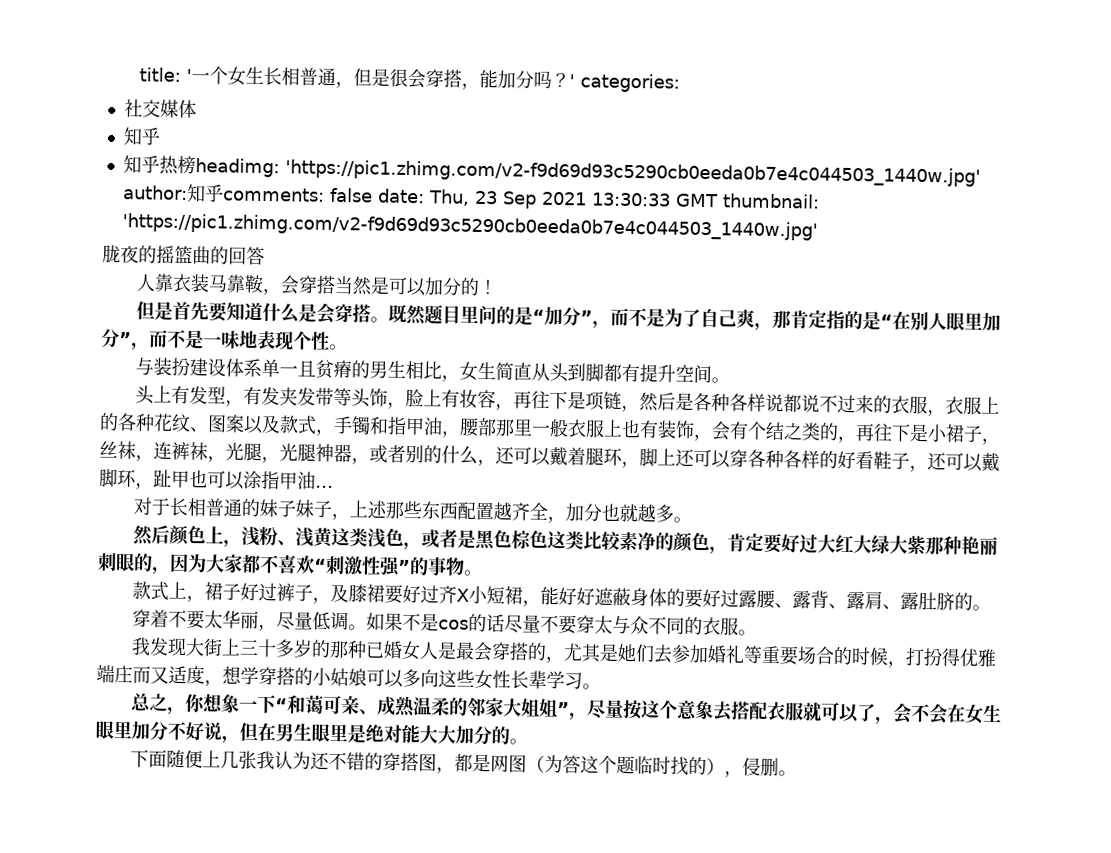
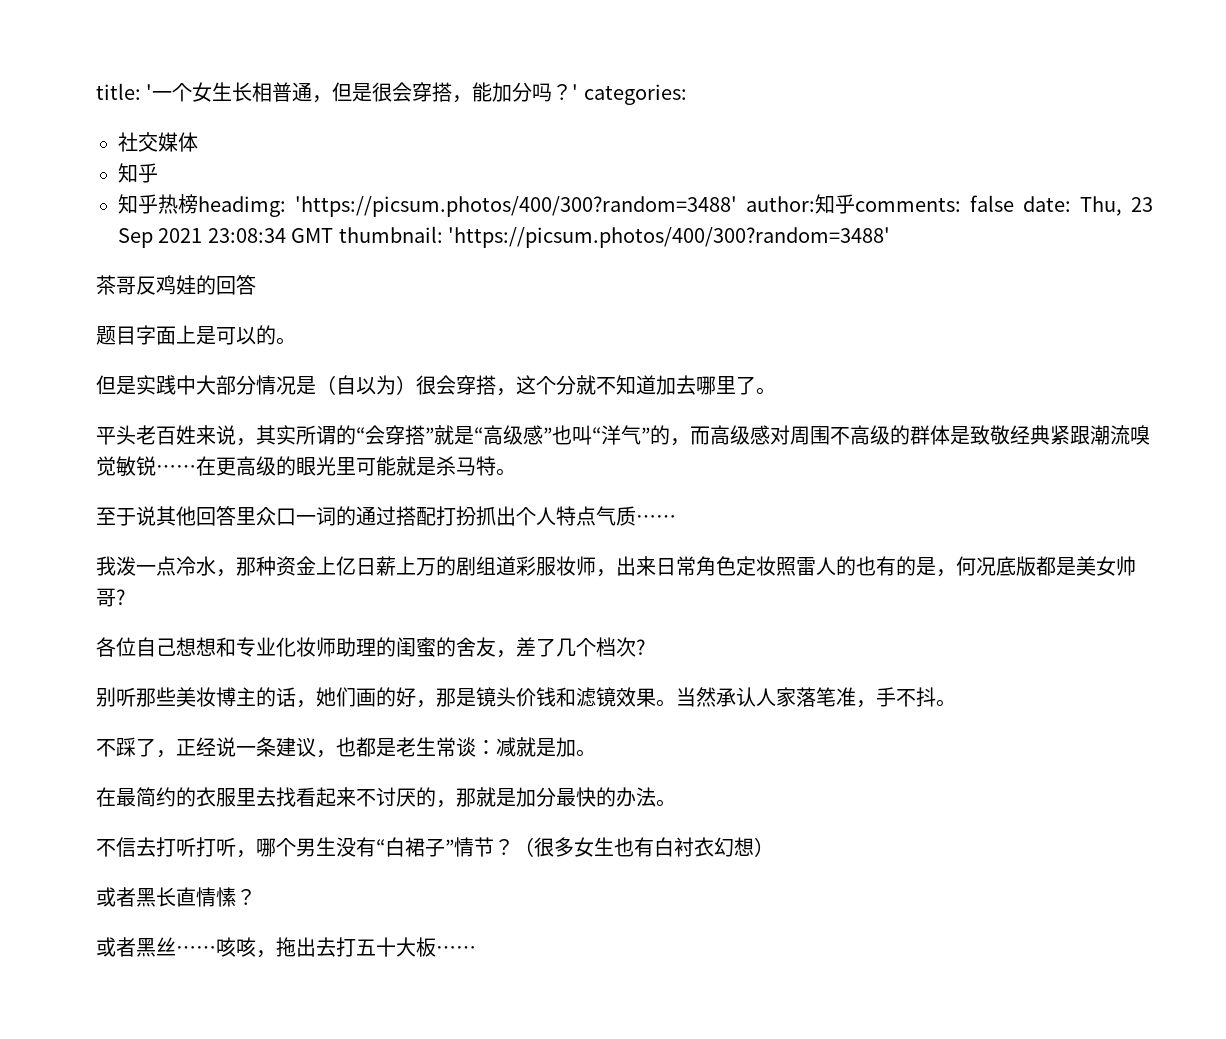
- 知乎热榜headimg: 'https://pic1.zhimg.com/v2-f9d69d93c5290cb0eeda0b7e4c044503_1440w.jpg' author:知乎comments: false date: Thu, 23 Sep 2021 13:30:33 GMT thumbnail: 'https://pic1.zhimg.com/v2-f9d69d93c5290cb0eeda0b7e4c044503_1440w.jpg'
- 胧夜的摇篮曲的回答
- 人靠衣装马靠鞍，会穿搭当然是可以加分的！
- 但是首先要知道什么是会穿搭。既然题目里问的是“加分”，而不是为了自己爽，那肯定指的是“在别人眼里加分”，而不是一味地表现个性。
- 与装扮建设体系单一且贫瘠的男生相比，女生简直从头到脚都有提升空间。
- 头上有发型，有发夹发带等头饰，脸上有妆容，再往下是项链，然后是各种各样说都说不过来的衣服，衣服上的各种花纹、图案以及款式，手镯和指甲油，腰部那里一般衣服上也有装饰，会有个结之类的，再往下是小裙子，丝袜，连裤袜，光腿，光腿神器，或者别的什么，还可以戴着腿环，脚上还可以穿各种各样的好看鞋子，还可以戴脚环，趾甲也可以涂指甲油...
- 对于长相普通的妹子妹子，上述那些东西配置越齐全，加分也就越多。
- 然后颜色上，浅粉、浅黄这类浅色，或者是黑色棕色这类比较素净的颜色，肯定要好过大红大绿大紫那种艳丽刺眼的，因为大家都不喜欢“刺激性强”的事物。
- 款式上，裙子好过裤子，及膝裙要好过齐X小短裙，能好好遮蔽身体的要好过露腰、露背、露肩、露肚脐的。
- 穿着不要太华丽，尽量低调。如果不是cos的话尽量不要穿太与众不同的衣服。
- 我发现大街上三十多岁的那种已婚女人是最会穿搭的，尤其是她们去参加婚礼等重要场合的时候，打扮得优雅端庄而又适度，想学穿搭的小姑娘可以多向这些女性长辈学习。
- 总之，你想象一下“和蔼可亲、成熟温柔的邻家大姐姐”，尽量按这个意象去搭配衣服就可以了，会不会在女生眼里加分不好说，但在男生眼里是绝对能大大加分的。
- 下面随便上几张我认为还不错的穿搭图，都是网图（为答这个题临时找的），侵删。
+ 知乎热榜headimg: 'https://picsum.photos/400/300?random=3488' author:知乎comments: false date: Thu, 23 Sep 2021 23:08:34 GMT thumbnail: 'https://picsum.photos/400/300?random=3488'
+ 茶哥反鸡娃的回答
+ 题目字面上是可以的。
+ 但是实践中大部分情况是（自以为）很会穿搭，这个分就不知道加去哪里了。
+ 平头老百姓来说，其实所谓的“会穿搭”就是“高级感”也叫“洋气”的，而高级感对周围不高级的群体是致敬经典紧跟潮流嗅觉敏锐……在更高级的眼光里可能就是杀马特。
+ 至于说其他回答里众口一词的通过搭配打扮抓出个人特点气质……
+ 我泼一点冷水，那种资金上亿日薪上万的剧组道彩服妆师，出来日常角色定妆照雷人的也有的是，何况底版都是美女帅哥?
+ 各位自己想想和专业化妆师助理的闺蜜的舍友，差了几个档次?
+ 别听那些美妆博主的话，她们画的好，那是镜头价钱和滤镜效果。当然承认人家落笔准，手不抖。
+ 不踩了，正经说一条建议，也都是老生常谈：减就是加。
+ 在最简约的衣服里去找看起来不讨厌的，那就是加分最快的办法。
+ 不信去打听打听，哪个男生没有“白裙子”情节？（很多女生也有白衬衣幻想）
+ 或者黑长直情愫？
+ 或者黑丝……咳咳，拖出去打五十大板……

